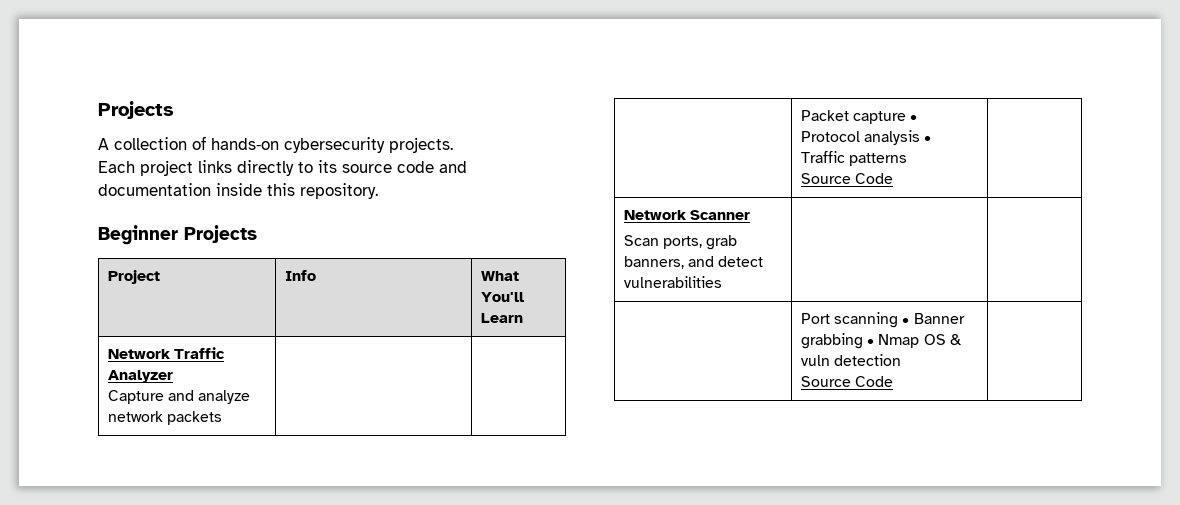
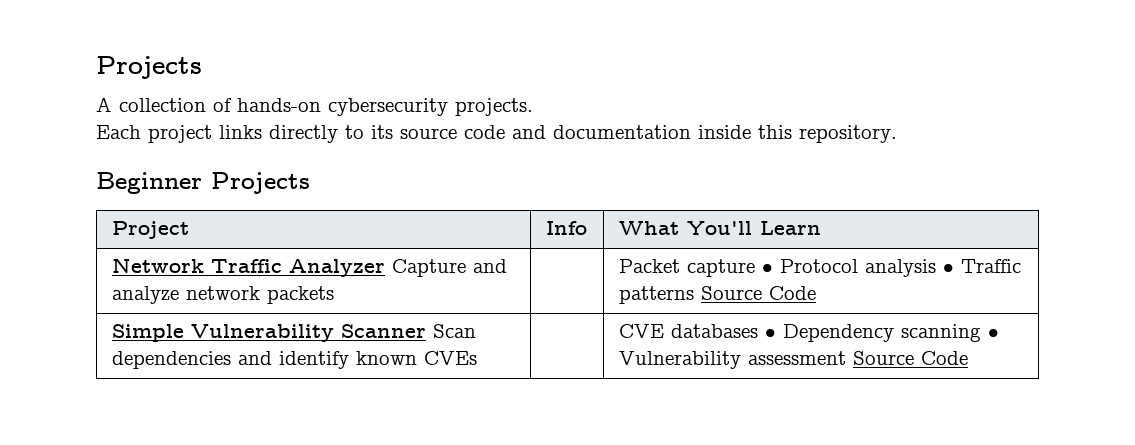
- Network Traffic Analyzer
- Capture and analyze network packets | |
- | Packet capture • Protocol analysis • Traffic patterns
- Source Code |
- Network Scanner
- Scan ports, grab banners, and detect vulnerabilities | |
- | Port scanning • Banner grabbing • Nmap OS & vuln detection
- Source Code |
+ Network Traffic Analyzer Capture and analyze network packets | | Packet capture • Protocol analysis • Traffic patterns Source Code
+ Simple Vulnerability Scanner Scan dependencies and identify known CVEs | | CVE databases • Dependency scanning • Vulnerability assessment Source Code

